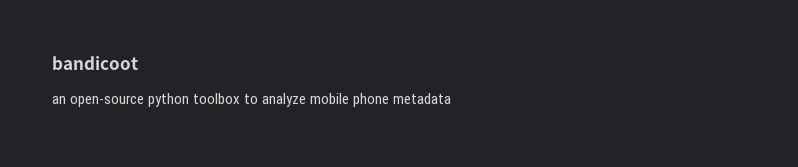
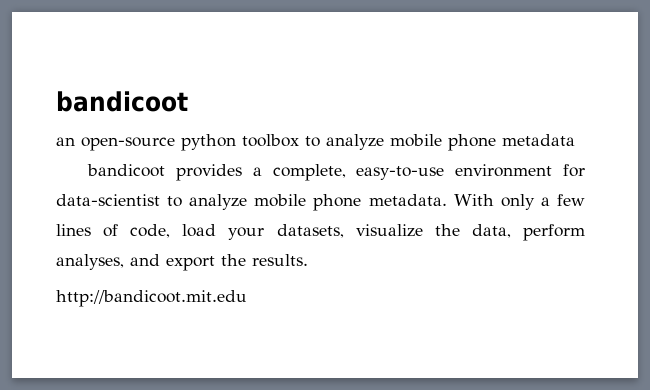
+ bandicoot provides a complete, easy-to-use environment for data-scientist to analyze mobile phone metadata. With only a few lines of code, load your datasets, visualize the data, perform analyses, and export the results.
+ http://bandicoot.mit.edu

